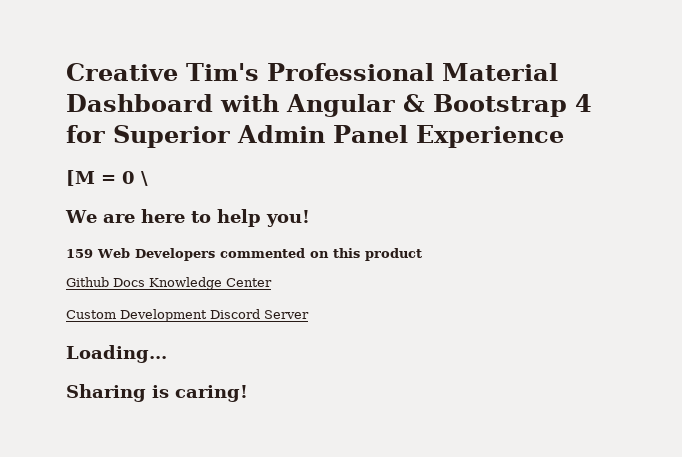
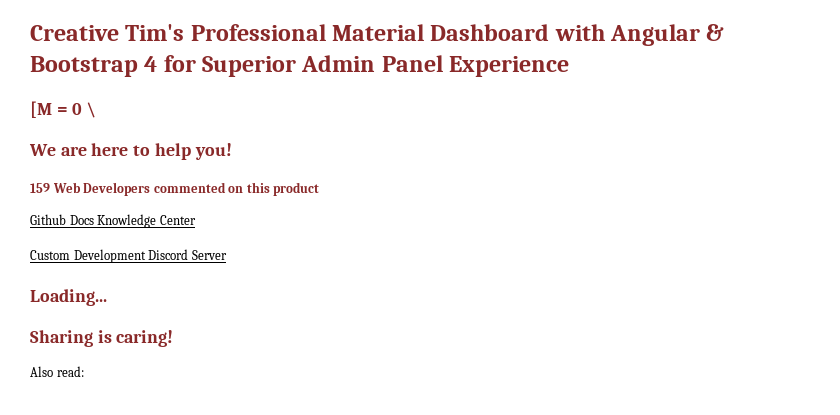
+ Also read:

